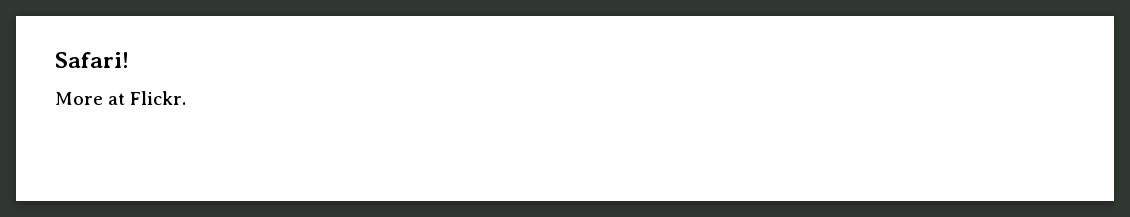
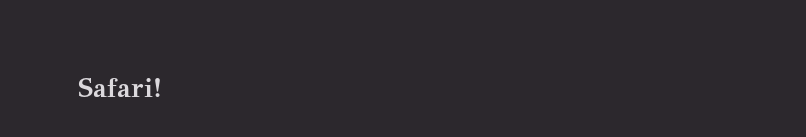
- More at Flickr.

